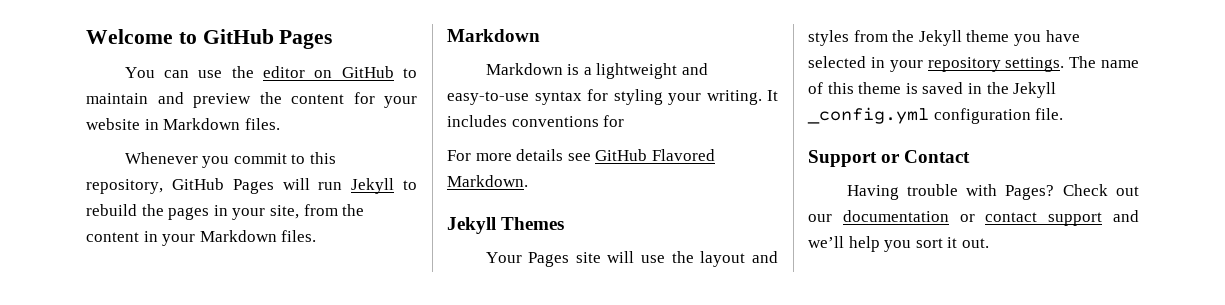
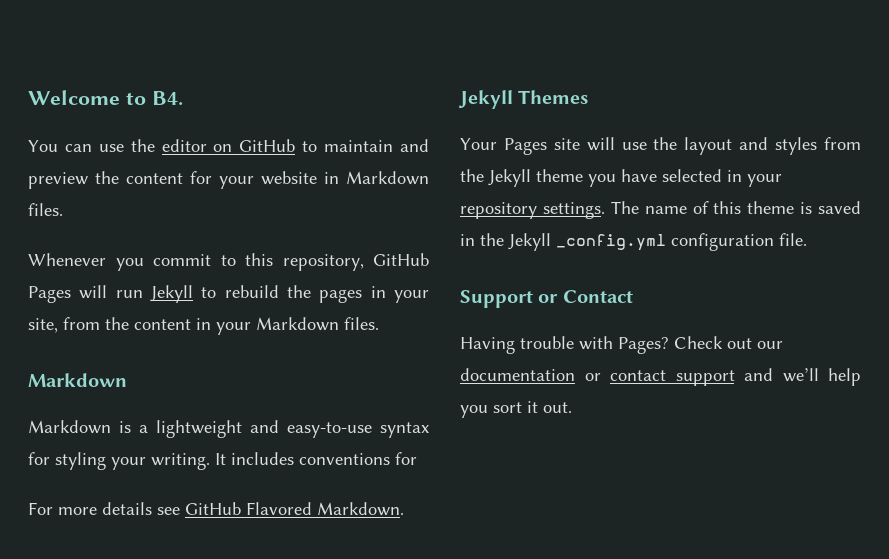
- Welcome to GitHub Pages
+ Welcome to B4.

